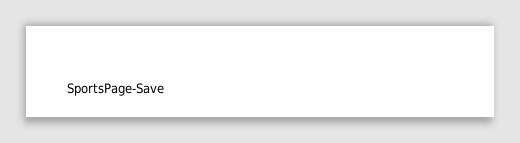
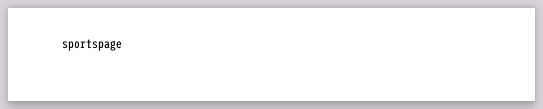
- SportsPage-Save
+ sportspage

